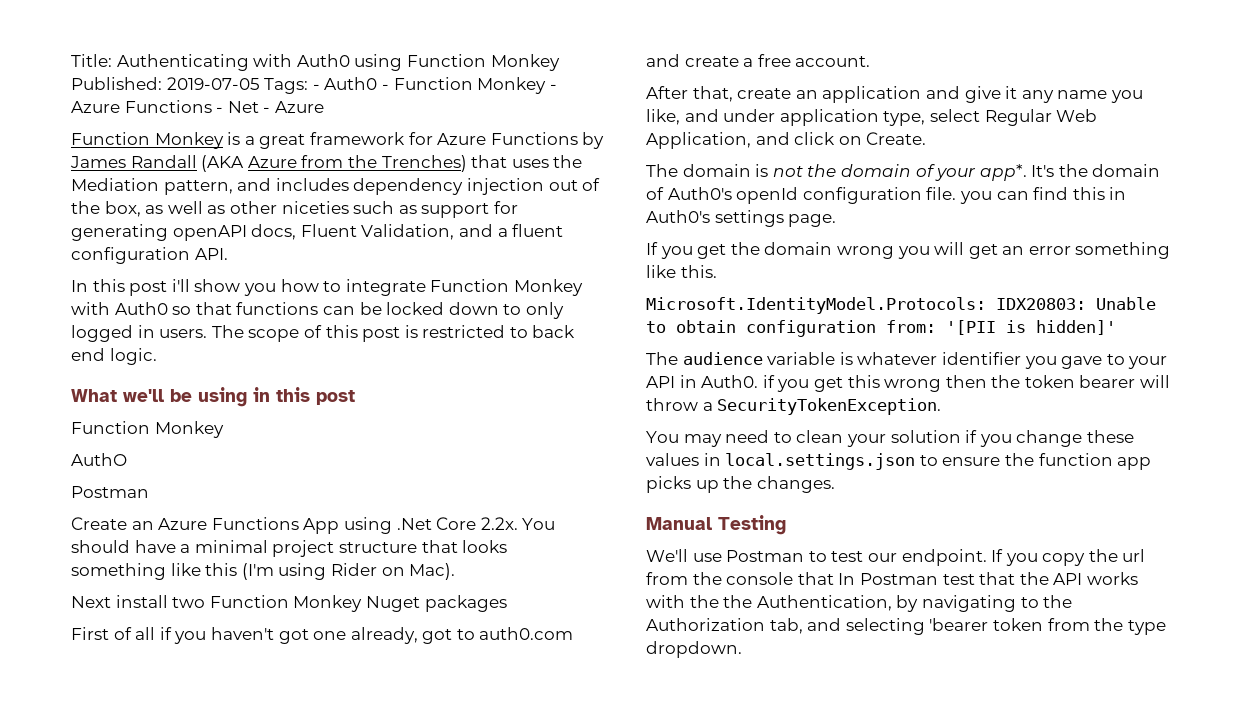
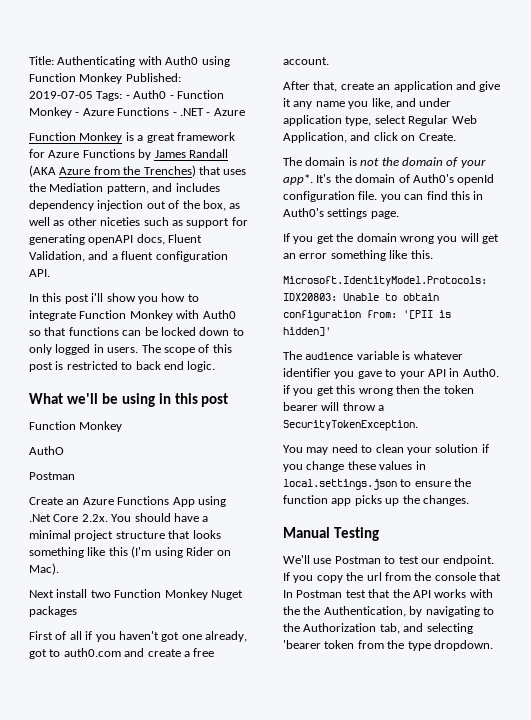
- Title: Authenticating with Auth0 using Function Monkey Published: 2019-07-05 Tags: - Auth0 - Function Monkey - Azure Functions - Net - Azure
+ Title: Authenticating with Auth0 using Function Monkey Published: 2019-07-05 Tags: - Auth0 - Function Monkey - Azure Functions - .NET - Azure

